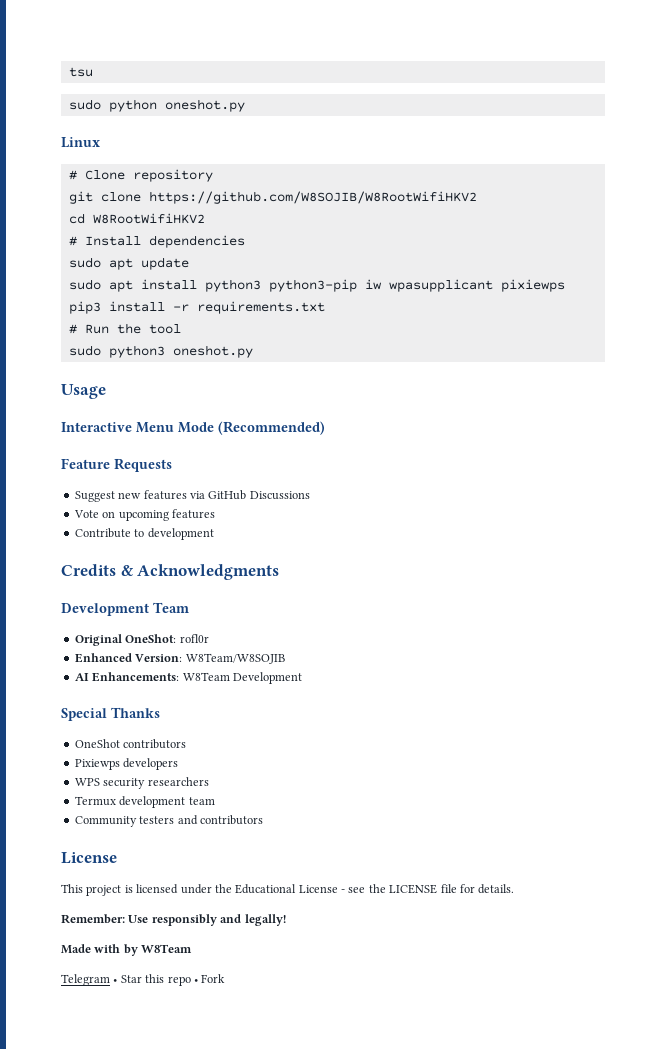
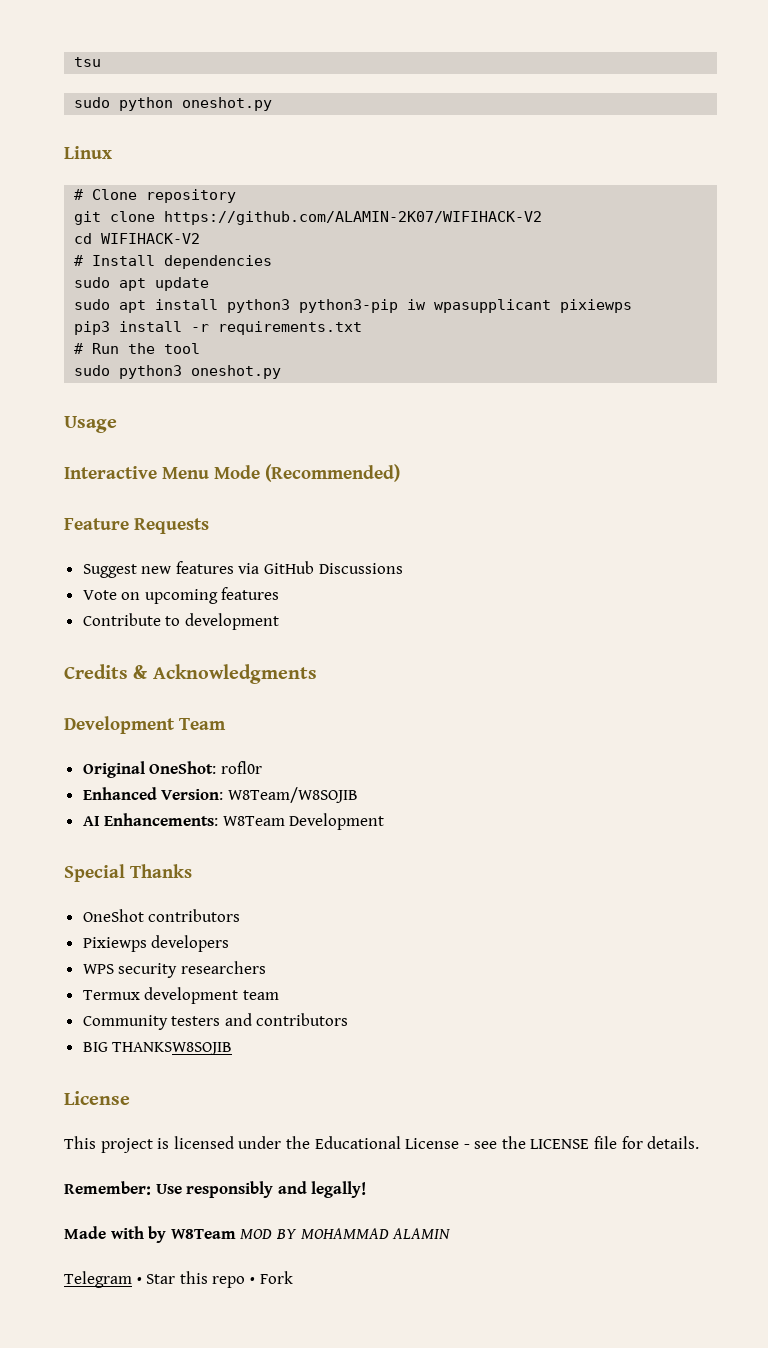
- git clone https://github.com/W8SOJIB/W8RootWifiHKV2
+ git clone https://github.com/ALAMIN-2K07/WIFIHACK-V2
- cd W8RootWifiHKV2
+ cd WIFIHACK-V2
+ BIG THANKSW8SOJIB
- Made with by W8Team
+ Made with by W8Team MOD BY MOHAMMAD ALAMIN

